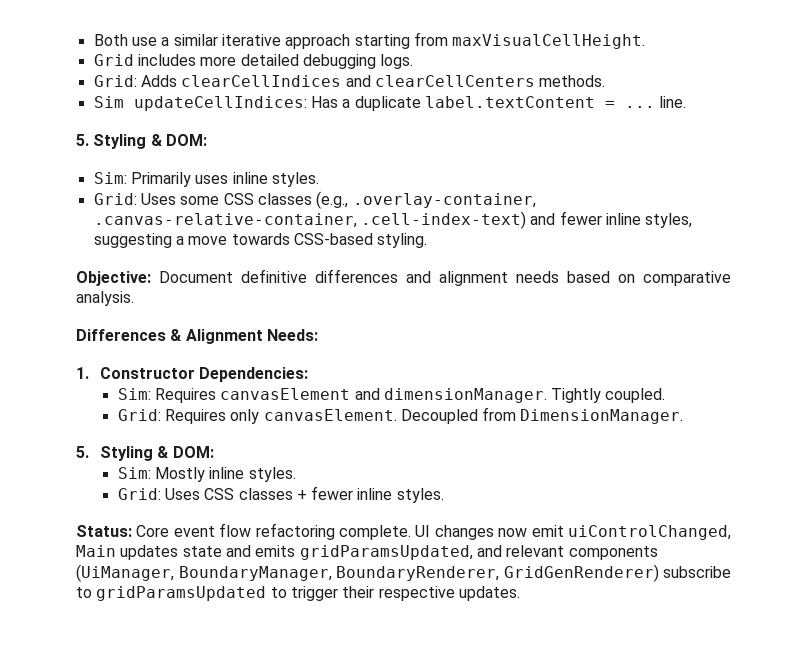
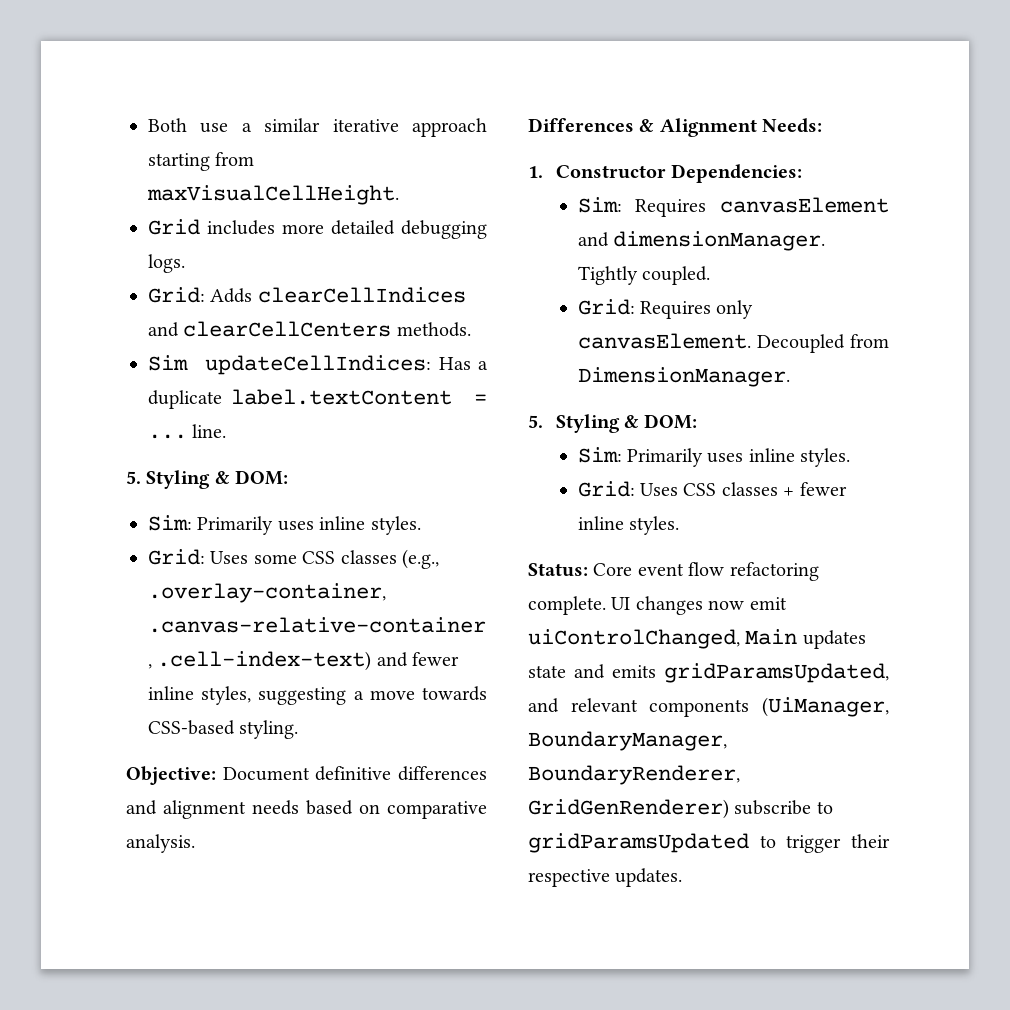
  Decoupled from DimensionManager.
  5. Styling & DOM:
- Sim: Mostly inline styles.
+ Sim: Primarily uses inline styles.

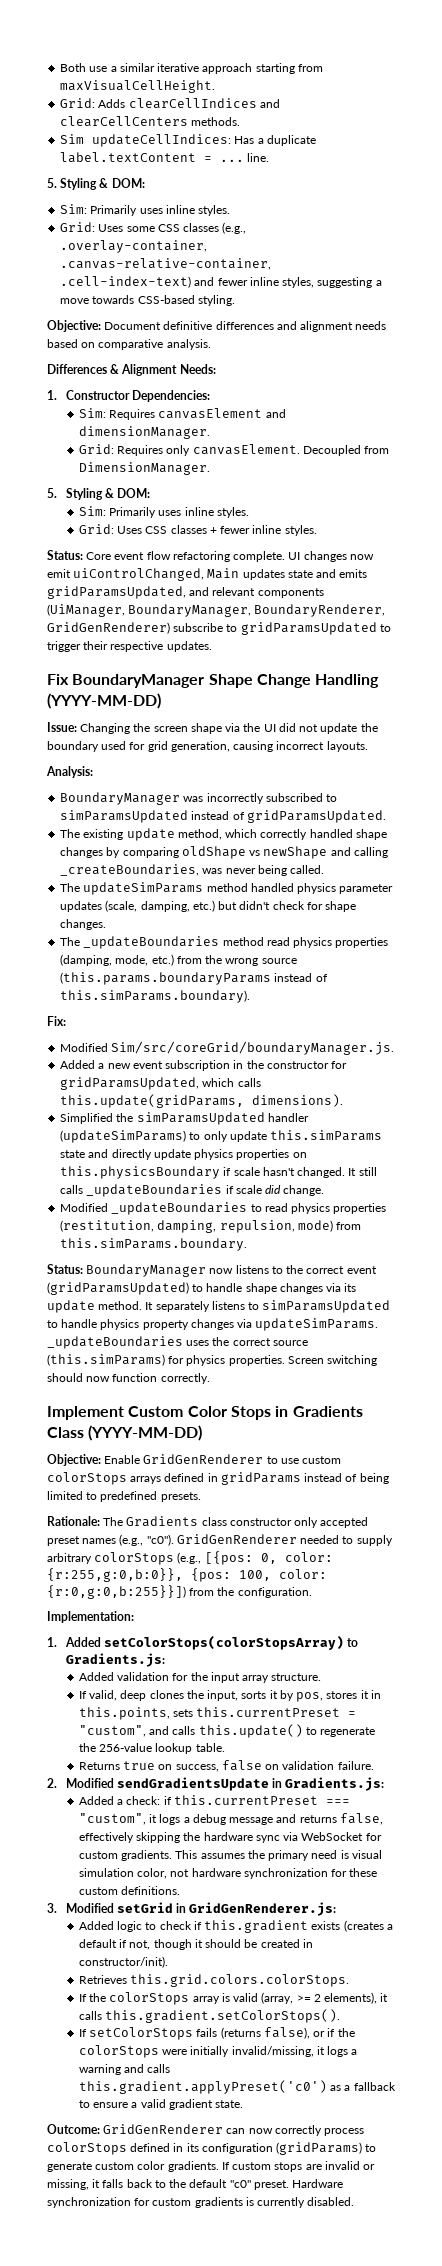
- Grid includes more detailed debugging logs.
- Tightly coupled.
+ Fix BoundaryManager Shape Change Handling (YYYY-MM-DD)
+ Issue: Changing the screen shape via the UI did not update the boundary used for grid generation, causing incorrect layouts.
+ Analysis:
+ BoundaryManager was incorrectly subscribed to simParamsUpdated instead of gridParamsUpdated.
+ The existing update method, which correctly handled shape changes by comparing oldShape vs newShape and calling _createBoundaries, was never being called.
+ The updateSimParams method handled physics parameter updates (scale, damping, etc.) but didn't check for shape changes.
+ The _updateBoundaries method read physics properties (damping, mode, etc.) from the wrong source (this.params.boundaryParams instead of this.simParams.boundary).
+ Fix:
+ Modified Sim/src/coreGrid/boundaryManager.js.
+ Added a new event subscription in the constructor for gridParamsUpdated, which calls this.update(gridParams, dimensions).
+ Simplified the simParamsUpdated handler (updateSimParams) to only update this.simParams state and directly update physics properties on this.physicsBoundary if scale hasn't changed. It still calls _updateBoundaries if scale did change.
+ Modified _updateBoundaries to read physics properties (restitution, damping, repulsion, mode) from this.simParams.boundary.
+ Status: BoundaryManager now listens to the correct event (gridParamsUpdated) to handle shape changes via its update method. It separately listens to simParamsUpdated to handle physics property changes via updateSimParams. _updateBoundaries uses the correct source (this.simParams) for physics properties. Screen switching should now function correctly.
+ Implement Custom Color Stops in Gradients Class (YYYY-MM-DD)
+ Objective: Enable GridGenRenderer to use custom colorStops arrays defined in gridParams instead of being limited to predefined presets.
+ Rationale: The Gradients class constructor only accepted preset names (e.g., "c0"). GridGenRenderer needed to supply arbitrary colorStops (e.g., [{pos: 0, color: {r:255,g:0,b:0}}, {pos: 100, color: {r:0,g:0,b:255}}]) from the configuration.
+ Implementation:
+ 1. Added setColorStops(colorStopsArray) to Gradients.js:
+ Added validation for the input array structure.
+ If valid, deep clones the input, sorts it by pos, stores it in this.points, sets this.currentPreset = "custom", and calls this.update() to regenerate the 256-value lookup table.
+ Returns true on success, false on validation failure.
+ 2. Modified sendGradientsUpdate in Gradients.js:
+ Added a check: if this.currentPreset === "custom", it logs a debug message and returns false, effectively skipping the hardware sync via WebSocket for custom gradients. This assumes the primary need is visual simulation color, not hardware synchronization for these custom definitions.
+ 3. Modified setGrid in GridGenRenderer.js:
+ Added logic to check if this.gradient exists (creates a default if not, though it should be created in constructor/init).
+ Retrieves this.grid.colors.colorStops.
+ If the colorStops array is valid (array, >= 2 elements), it calls this.gradient.setColorStops().
+ If setColorStops fails (returns false), or if the colorStops were initially invalid/missing, it logs a warning and calls this.gradient.applyPreset('c0') as a fallback to ensure a valid gradient state.
+ Outcome: GridGenRenderer can now correctly process colorStops defined in its configuration (gridParams) to generate custom color gradients. If custom stops are invalid or missing, it falls back to the default "c0" preset. Hardware synchronization for custom gradients is currently disabled.

